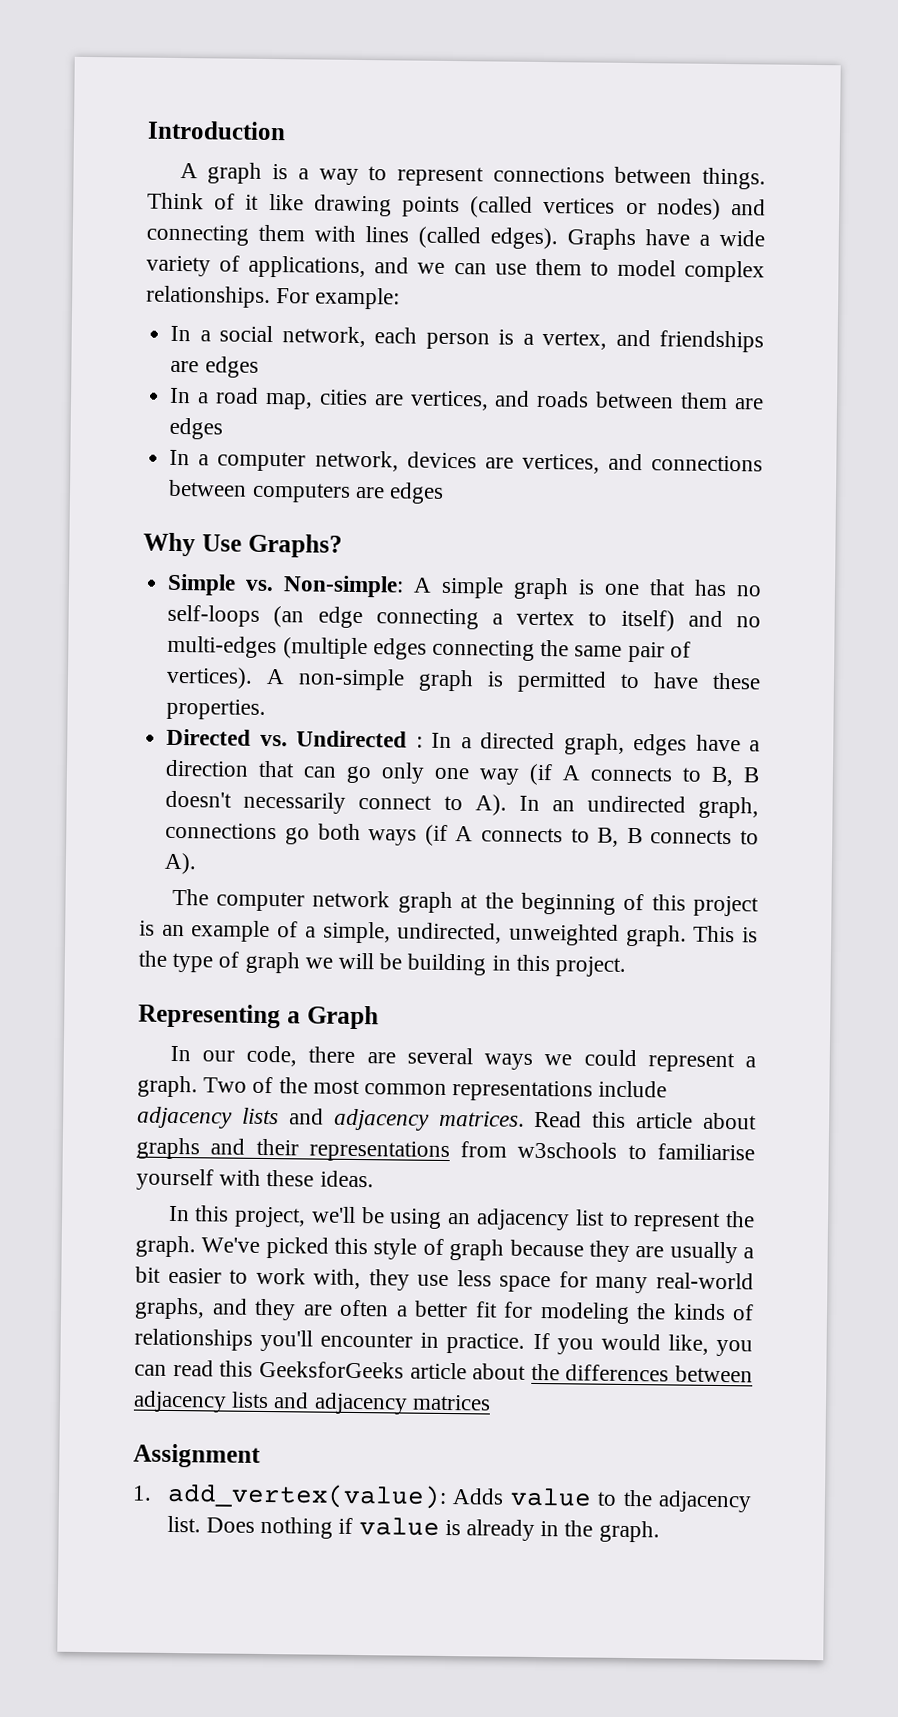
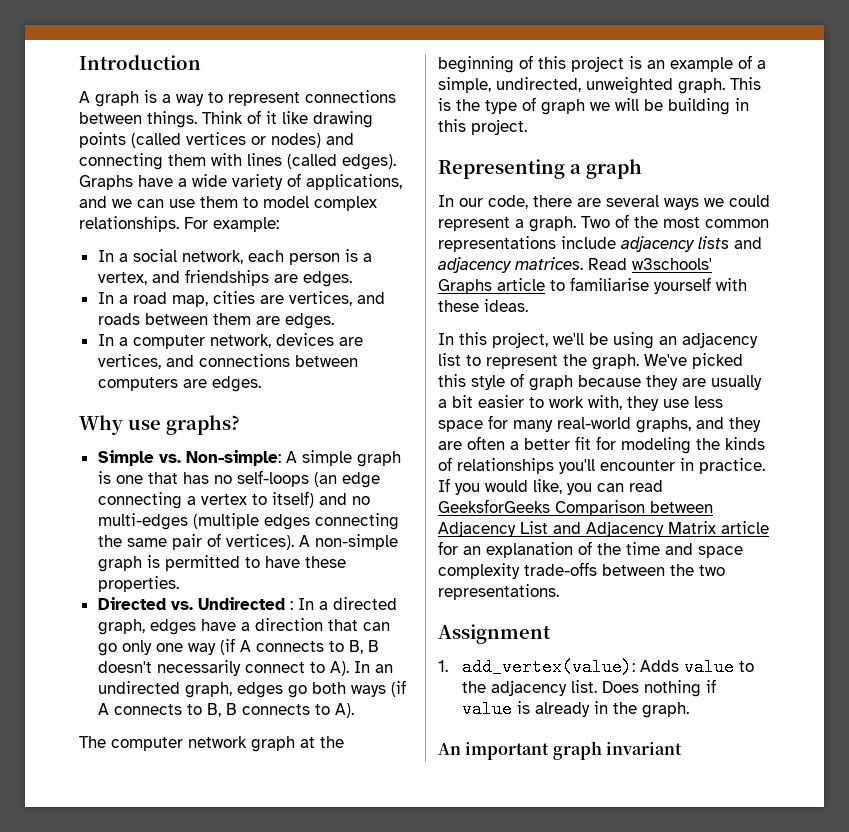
- In a social network, each person is a vertex, and friendships are edges
+ In a social network, each person is a vertex, and friendships are edges.
- In a road map, cities are vertices, and roads between them are edges
+ In a road map, cities are vertices, and roads between them are edges.
- In a computer network, devices are vertices, and connections between computers are edges
+ In a computer network, devices are vertices, and connections between computers are edges.
- Why Use Graphs?
+ Why use graphs?
- Directed vs. Undirected : In a directed graph, edges have a direction that can go only one way (if A connects to B, B doesn't necessarily connect to A). In an undirected graph, connections go both ways (if A connects to B, B connects to A).
+ Directed vs. Undirected : In a directed graph, edges have a direction that can go only one way (if A connects to B, B doesn't necessarily connect to A). In an undirected graph, edges go both ways (if A connects to B, B connects to A).
- Representing a Graph
+ Representing a graph
- Read this article about graphs and their representations from w3schools to familiarise yourself with these ideas.
+ Read w3schools' Graphs article to familiarise yourself with these ideas.
- If you would like, you can read this GeeksforGeeks article about the differences between adjacency lists and adjacency matrices
+ If you would like, you can read GeeksforGeeks Comparison between Adjacency List and Adjacency Matrix article for an explanation of the time and space complexity trade-offs between the two representations.
+ An important graph invariant

